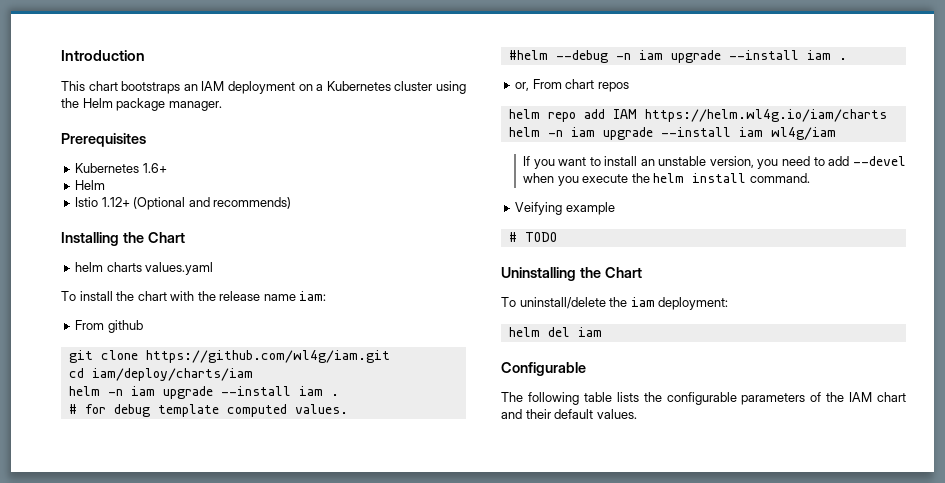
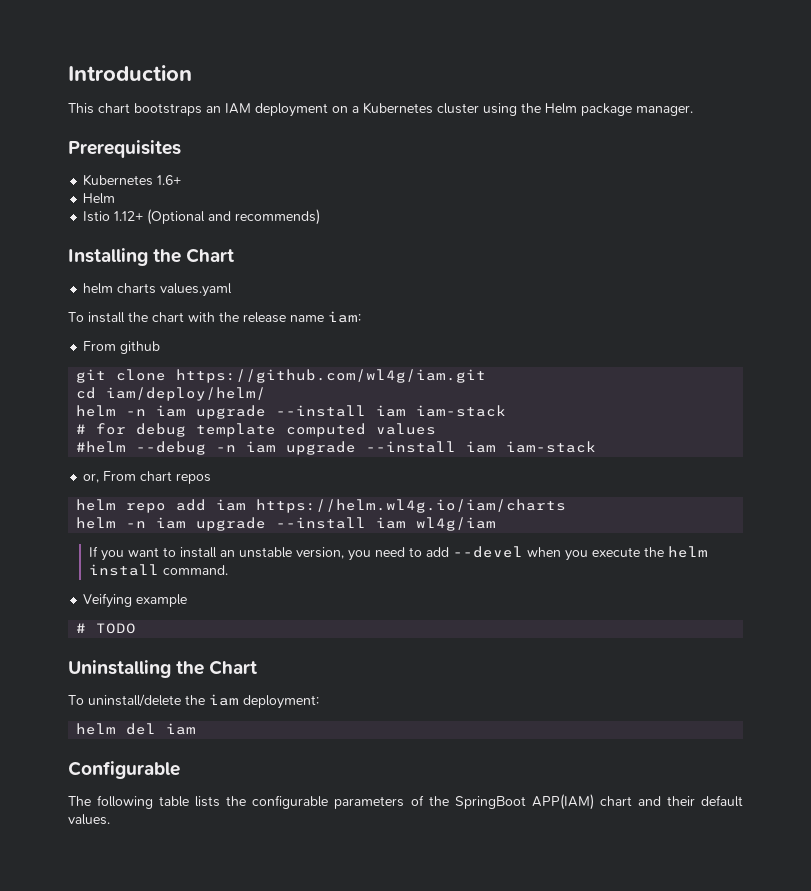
- cd iam/deploy/charts/iam
- helm -n iam upgrade --install iam .
+ cd iam/deploy/helm/
+ helm -n iam upgrade --install iam iam-stack
- # for debug template computed values.
+ # for debug template computed values
- #helm --debug -n iam upgrade --install iam .
+ #helm --debug -n iam upgrade --install iam iam-stack
- helm repo add IAM https://helm.wl4g.io/iam/charts
+ helm repo add iam https://helm.wl4g.io/iam/charts
- The following table lists the configurable parameters of the IAM chart and their default values.
+ The following table lists the configurable parameters of the SpringBoot APP(IAM) chart and their default values.

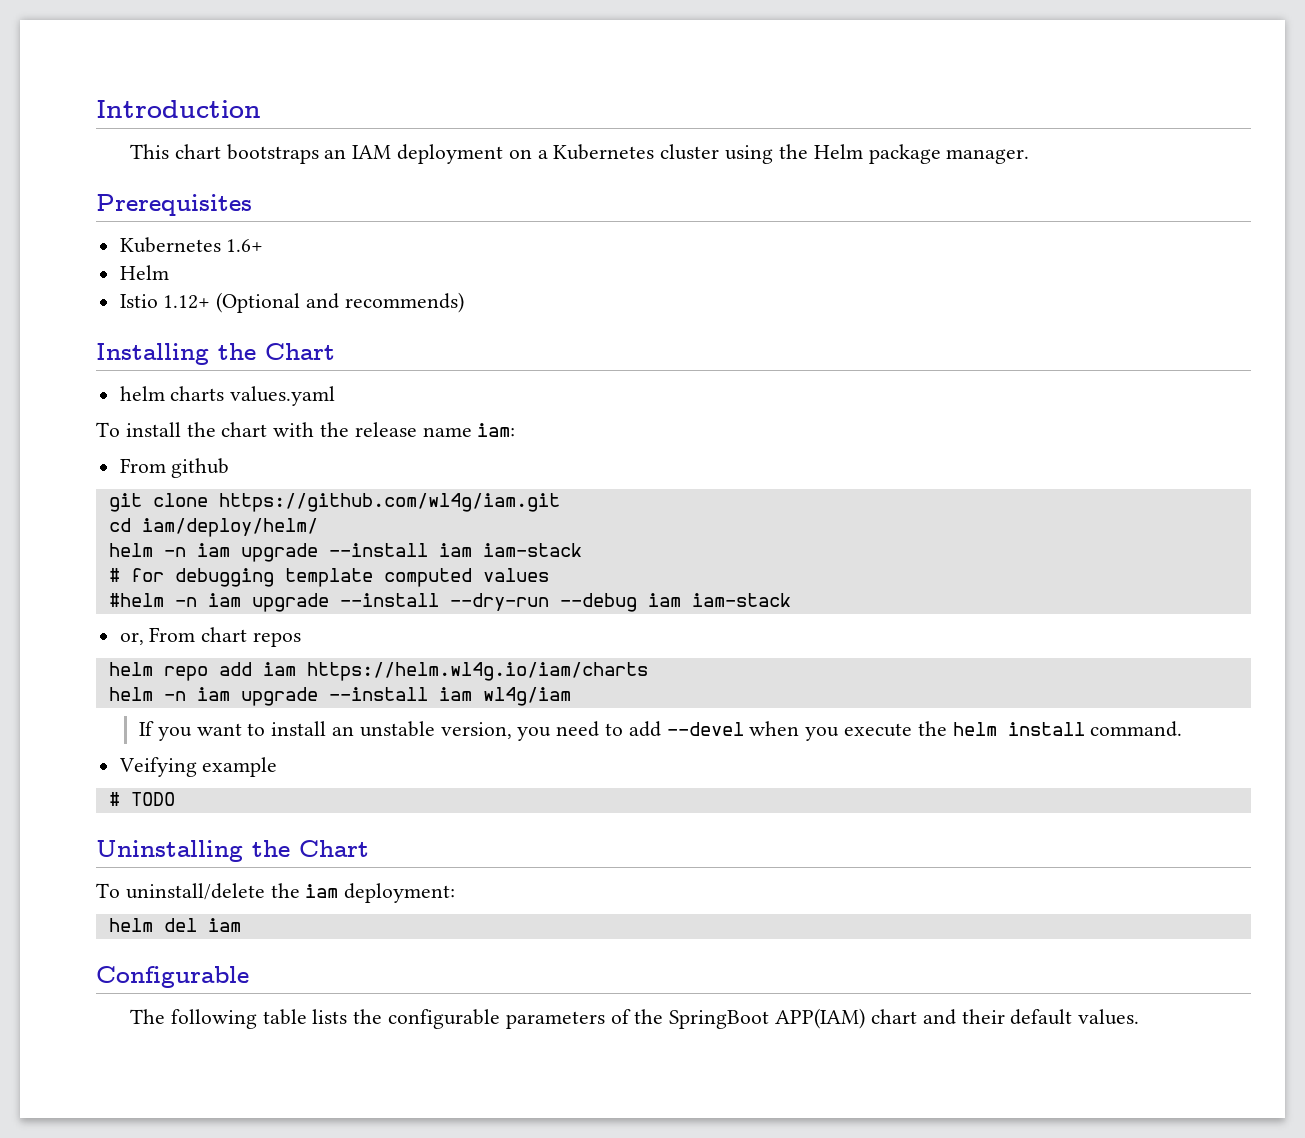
- # for debug template computed values
+ # for debugging template computed values
- #helm --debug -n iam upgrade --install iam iam-stack
+ #helm -n iam upgrade --install --dry-run --debug iam iam-stack

